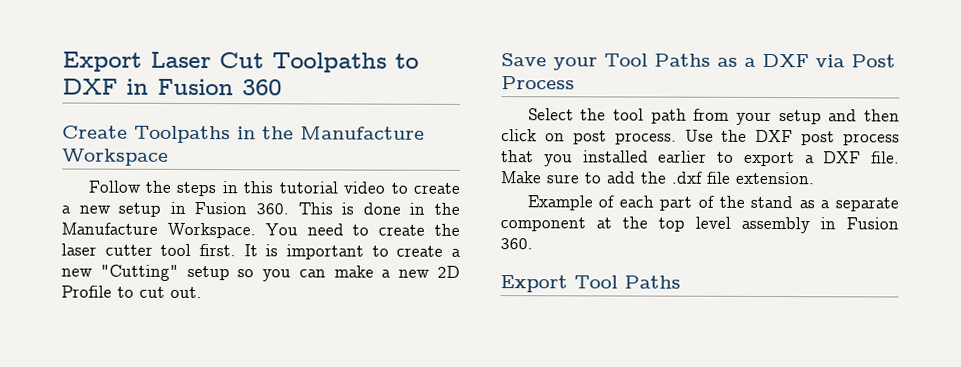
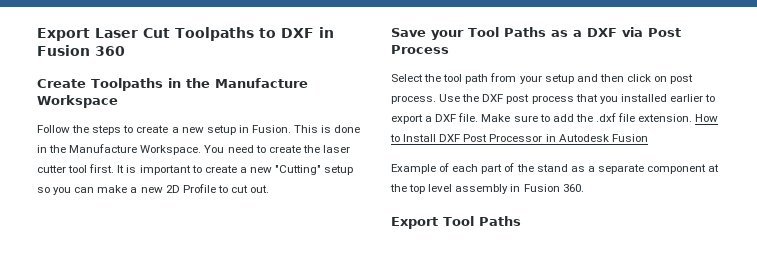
- Follow the steps in this tutorial video to create a new setup in Fusion 360. This is done in the Manufacture Workspace.
+ Follow the steps to create a new setup in Fusion. This is done in the Manufacture Workspace.
+ How to Install DXF Post Processor in Autodesk Fusion

